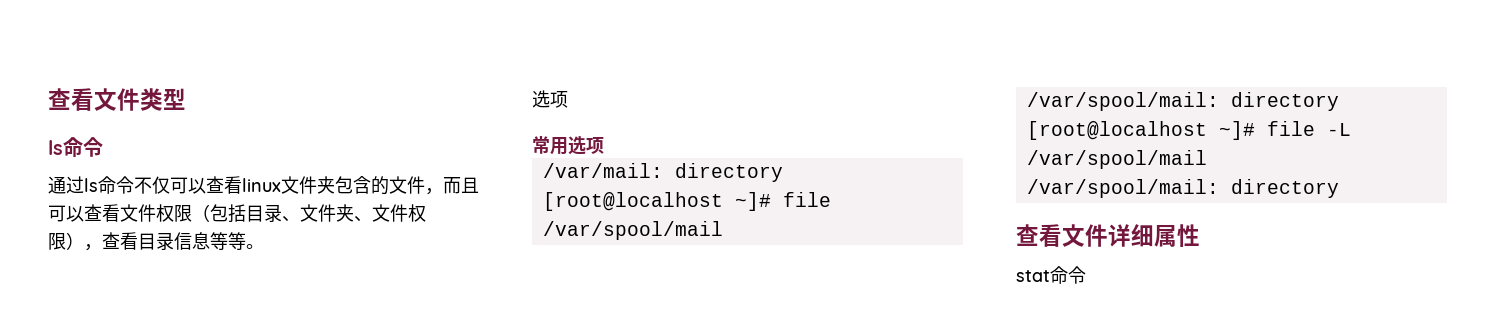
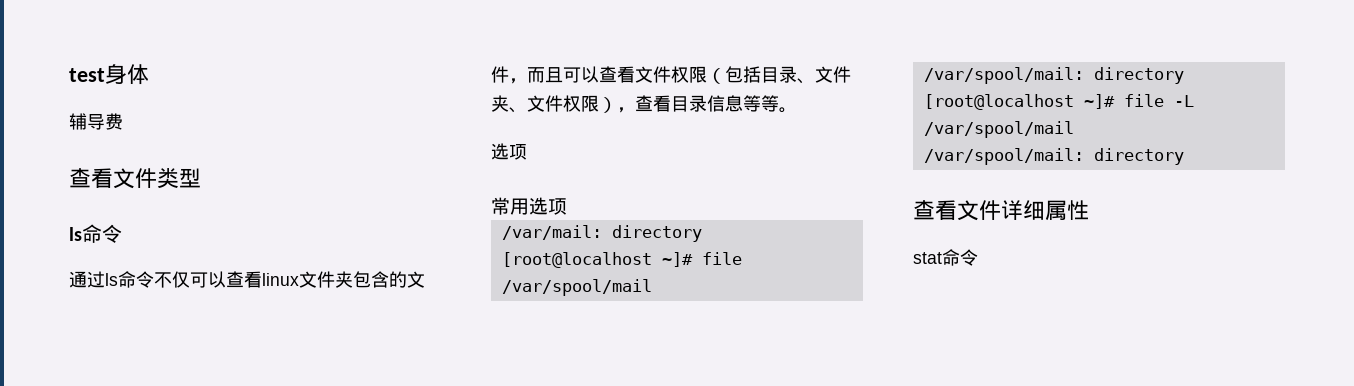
+ test身体
+ 辅导费

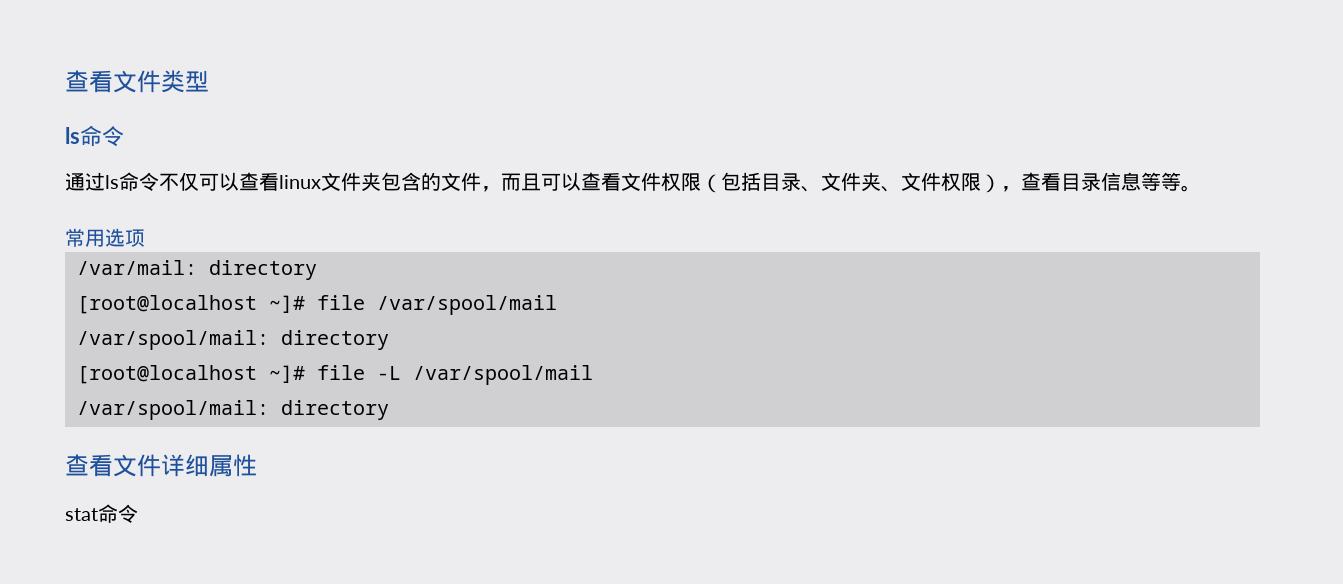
- test身体
- 辅导费
  通过ls命令不仅可以查看linux文件夹包含的文件，而且可以查看文件权限（包括目录、文件夹、文件权限），查看目录信息等等。
- 选项

